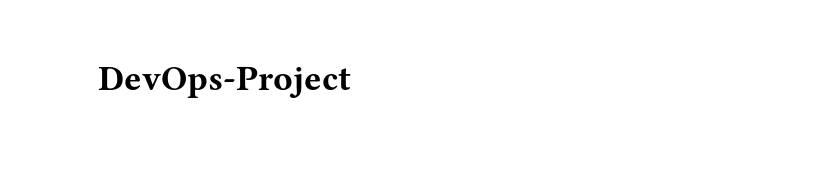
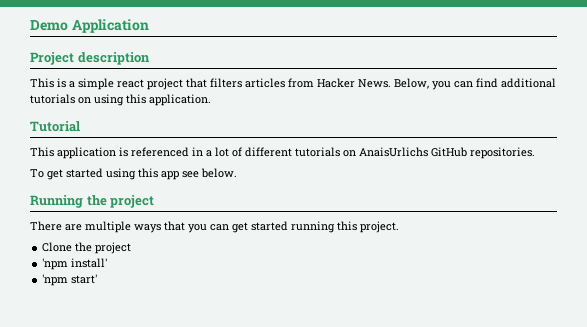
- DevOps-Project
+ Demo Application
+ Project description
+ This is a simple react project that filters articles from Hacker News. Below, you can find additional tutorials on using this application.
+ Tutorial
+ This application is referenced in a lot of different tutorials on AnaisUrlichs GitHub repositories.
+ To get started using this app see below.
+ Running the project
+ There are multiple ways that you can get started running this project.
+ Clone the project
+ 'npm install'
+ 'npm start'

